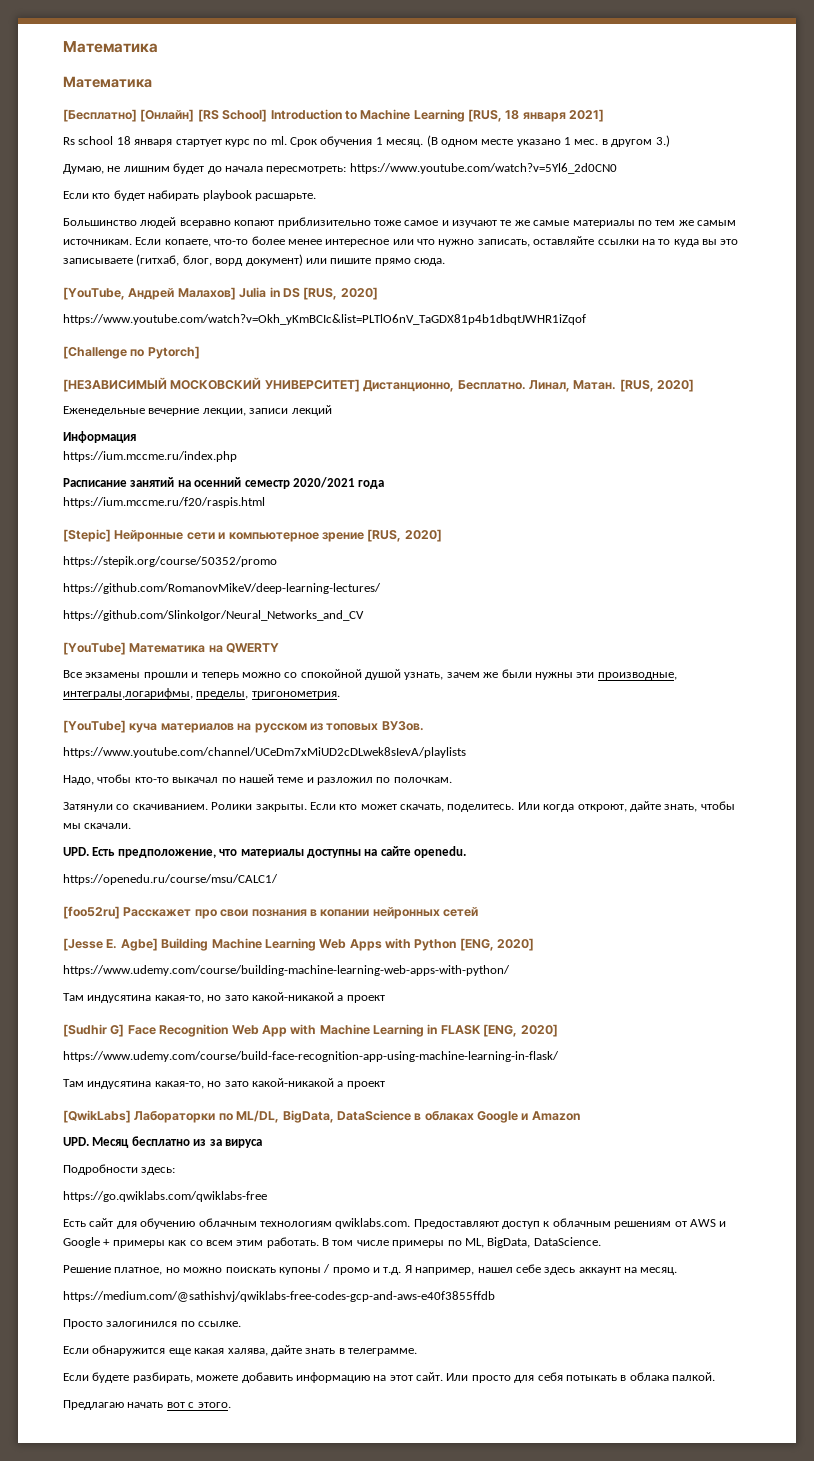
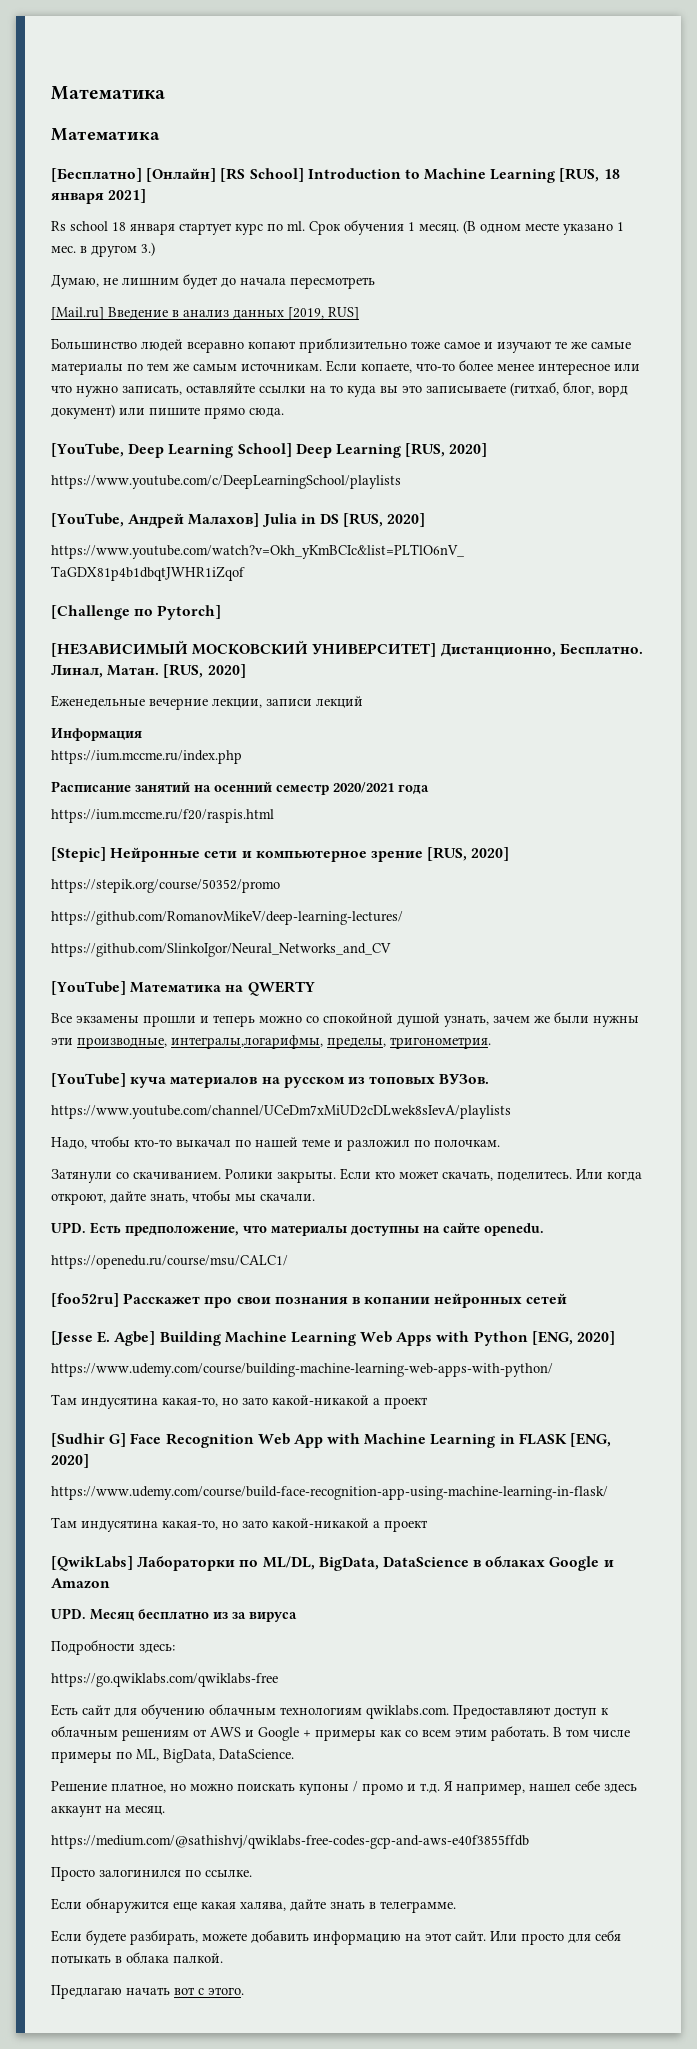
- Думаю, не лишним будет до начала пересмотреть: https://www.youtube.com/watch?v=5Yl6_2d0CN0
- Если кто будет набирать playbook расшарьте.
+ Думаю, не лишним будет до начала пересмотреть
+ [Mail.ru] Введение в анализ данных [2019, RUS]
+ [YouTube, Deep Learning School] Deep Learning [RUS, 2020]
+ https://www.youtube.com/c/DeepLearningSchool/playlists

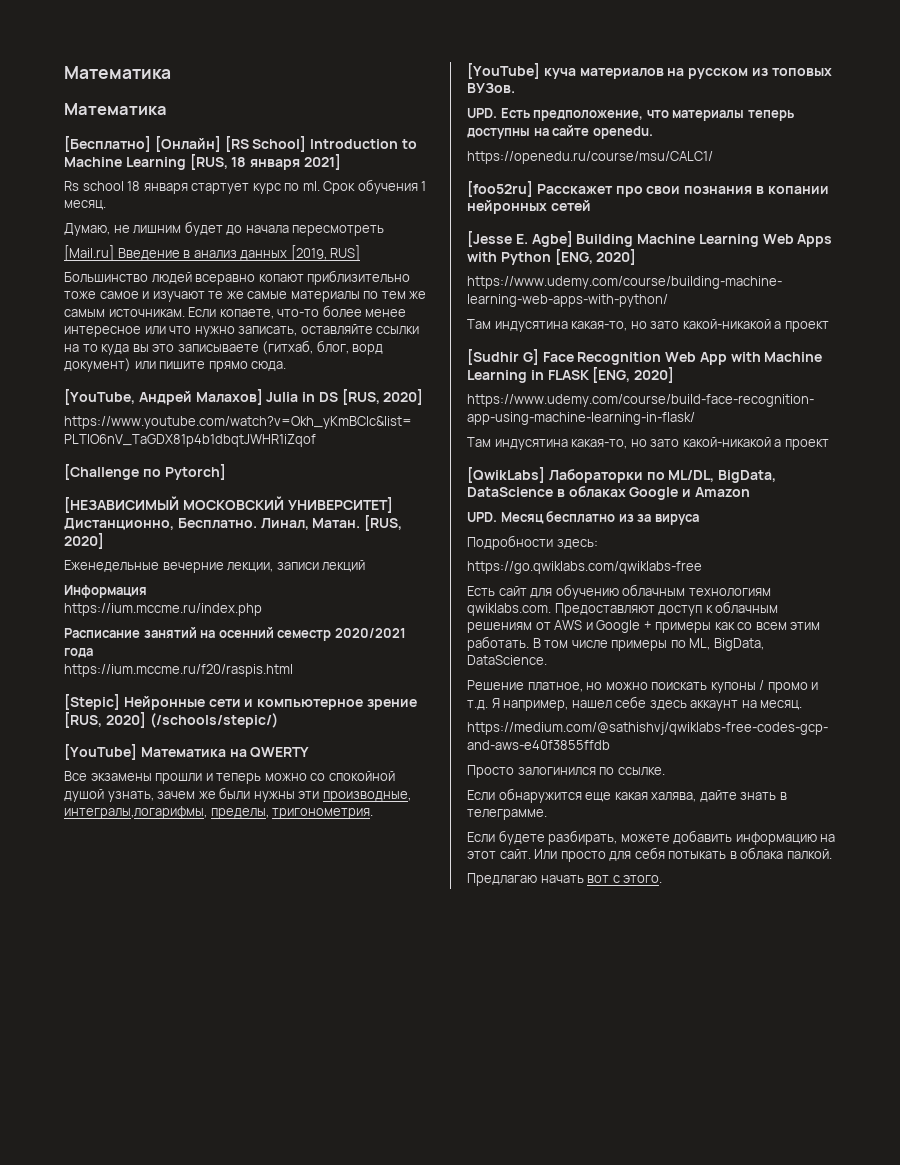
- (В одном месте указано 1 мес. в другом 3.)
- [YouTube, Deep Learning School] Deep Learning [RUS, 2020]
- https://www.youtube.com/c/DeepLearningSchool/playlists
- [Stepic] Нейронные сети и компьютерное зрение [RUS, 2020]
- https://stepik.org/course/50352/promo
- https://github.com/RomanovMikeV/deep-learning-lectures/
- https://github.com/SlinkoIgor/Neural_Networks_and_CV
+ [Stepic] Нейронные сети и компьютерное зрение [RUS, 2020] (/schools/stepic/)
- https://www.youtube.com/channel/UCeDm7xMiUD2cDLwek8sIevA/playlists
- Надо, чтобы кто-то выкачал по нашей теме и разложил по полочкам.
- Затянули со скачиванием. Ролики закрыты. Если кто может скачать, поделитесь. Или когда откроют, дайте знать, чтобы мы скачали.
- UPD. Есть предположение, что материалы доступны на сайте openedu.
+ UPD. Есть предположение, что материалы теперь доступны на сайте openedu.

